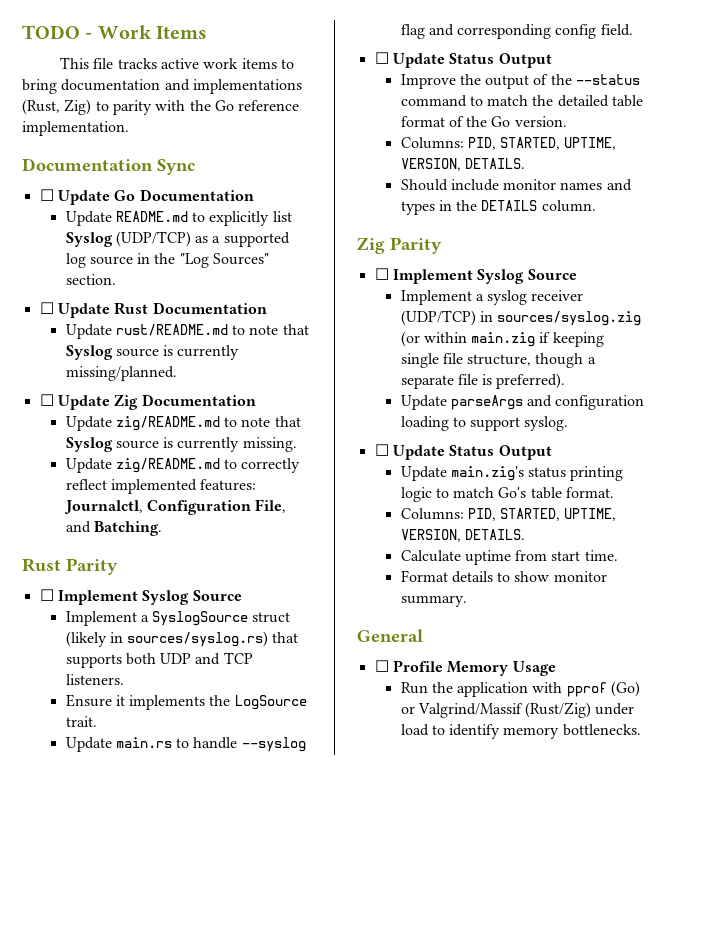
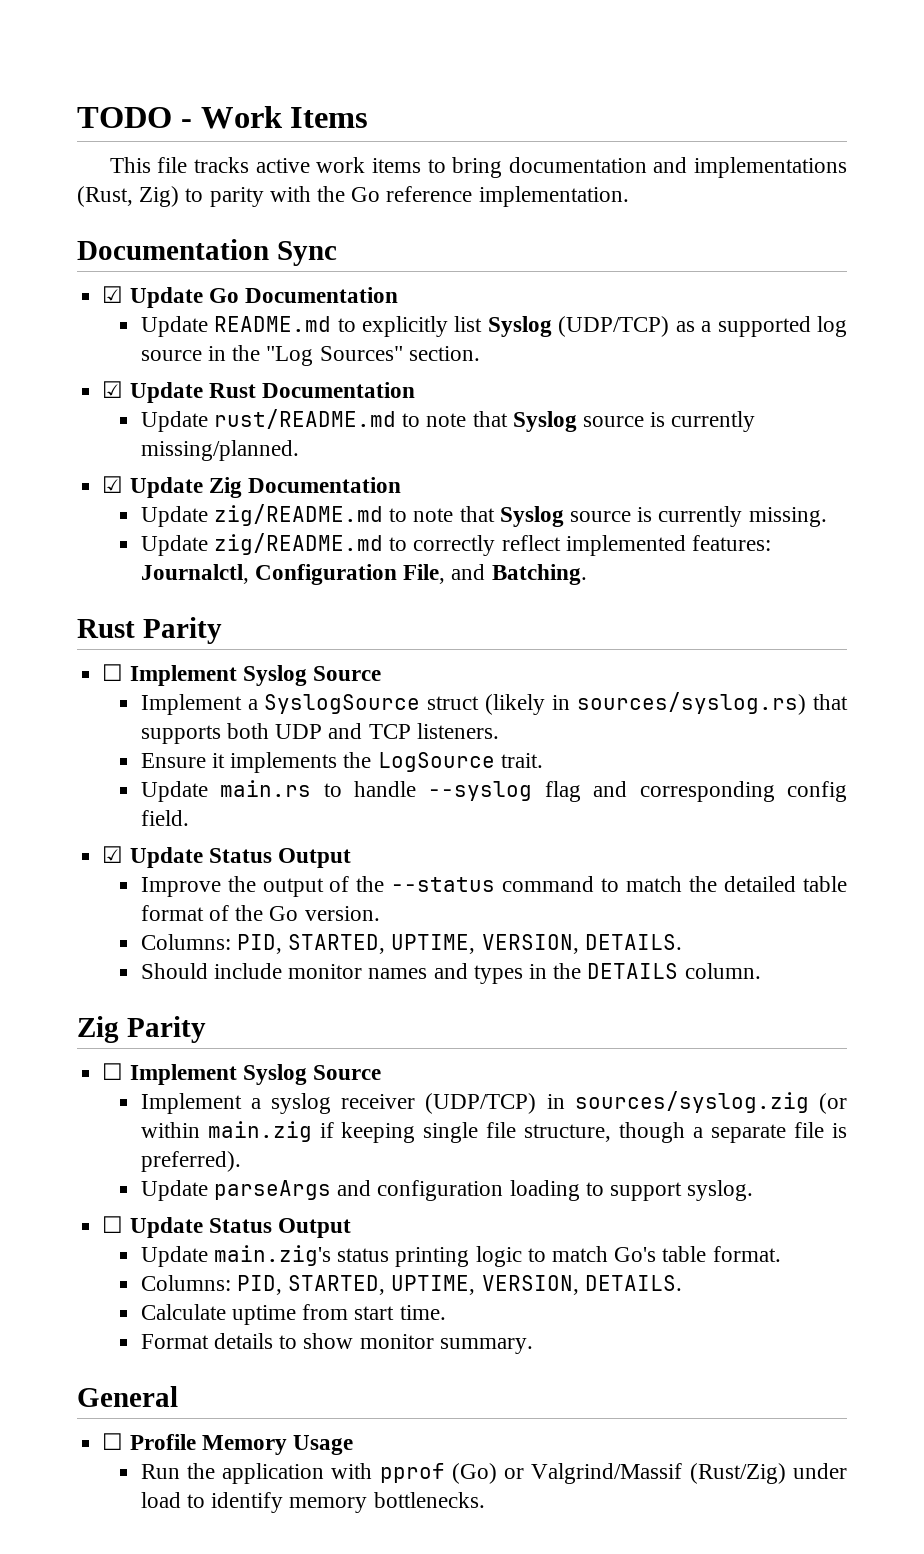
- ☐ Update Go Documentation
+ ☑ Update Go Documentation
- ☐ Update Rust Documentation
+ ☑ Update Rust Documentation
- ☐ Update Zig Documentation
+ ☑ Update Zig Documentation
  Update main.rs to handle --syslog flag and corresponding config field.
- ☐ Update Status Output
+ ☑ Update Status Output

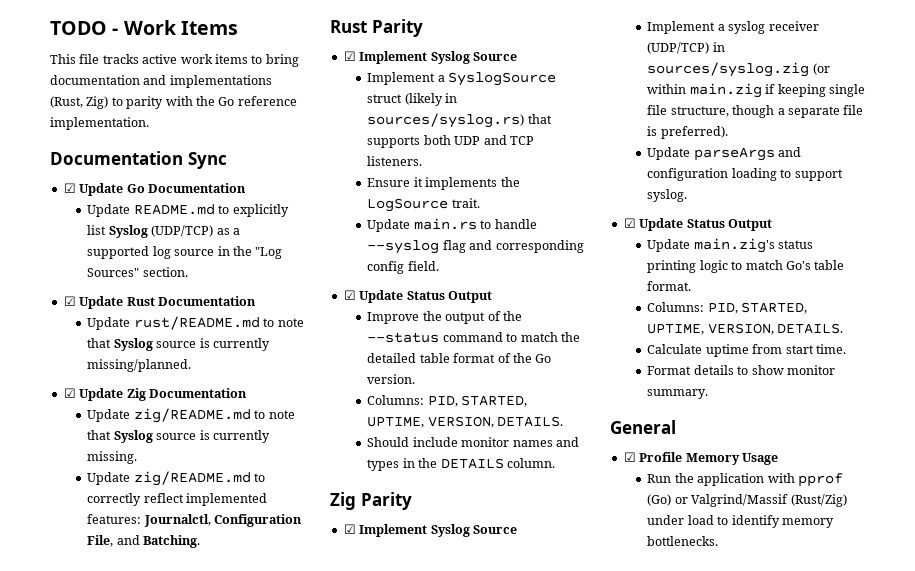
  Rust Parity
- ☐ Implement Syslog Source
+ ☑ Implement Syslog Source
  Zig Parity
- ☐ Implement Syslog Source
+ ☑ Implement Syslog Source
  Update parseArgs and configuration loading to support syslog.
- ☐ Update Status Output
+ ☑ Update Status Output
- ☐ Profile Memory Usage
+ ☑ Profile Memory Usage

